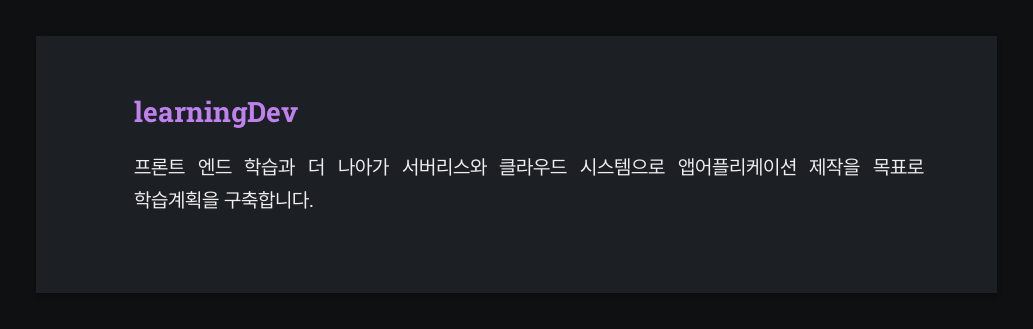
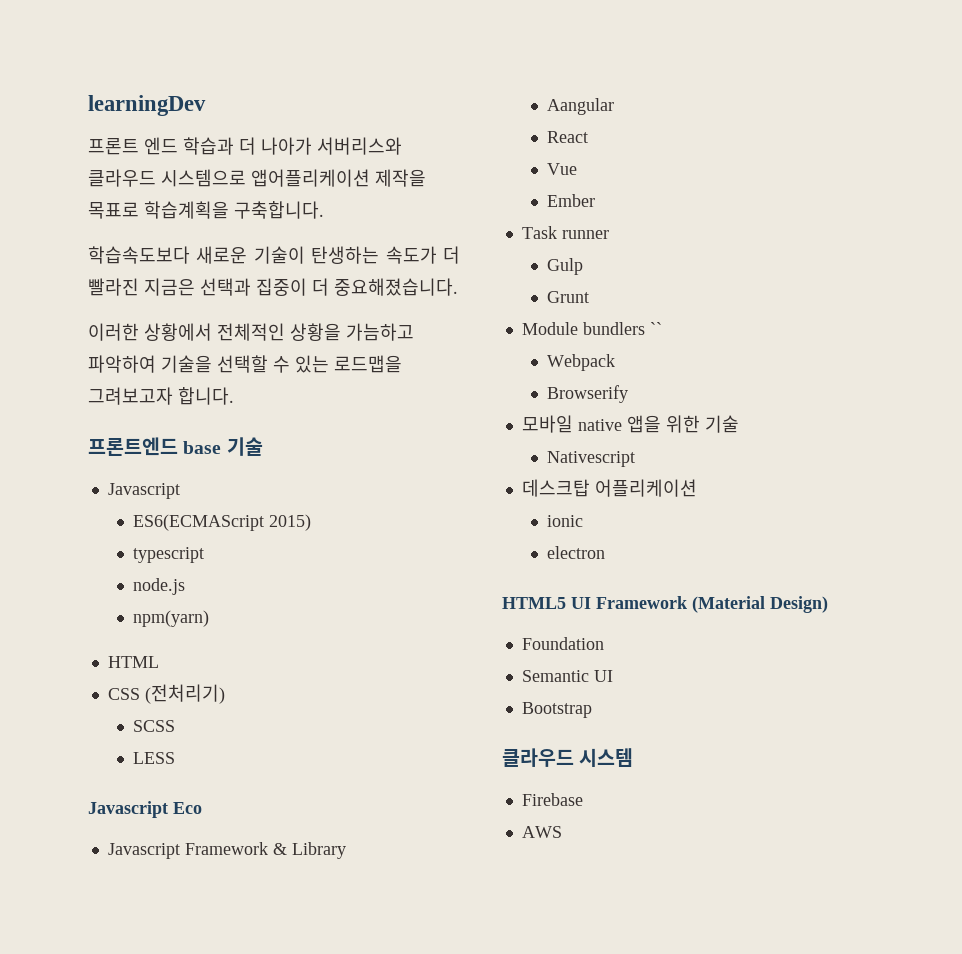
+ 학습속도보다 새로운 기술이 탄생하는 속도가 더 빨라진 지금은 선택과 집중이 더 중요해졌습니다.
+ 이러한 상황에서 전체적인 상황을 가늠하고 파악하여 기술을 선택할 수 있는 로드맵을 그려보고자 합니다.
+ 프론트엔드 base 기술
+ Javascript
+ ES6(ECMAScript 2015)
+ typescript
+ node.js
+ npm(yarn)
+ HTML
+ CSS (전처리기)
+ SCSS
+ LESS
+ Javascript Eco
+ Javascript Framework & Library
+ Aangular
+ React
+ Vue
+ Ember
+ Task runner
+ Gulp
+ Grunt
+ Module bundlers ``
+ Webpack
+ Browserify
+ 모바일 native 앱을 위한 기술
+ Nativescript
+ 데스크탑 어플리케이션
+ ionic
+ electron
+ HTML5 UI Framework (Material Design)
+ Foundation
+ Semantic UI
+ Bootstrap
+ 클라우드 시스템
+ Firebase
+ AWS

